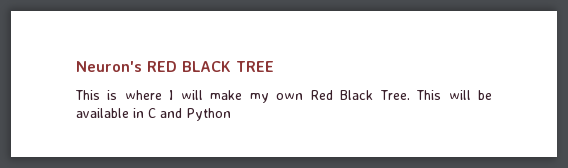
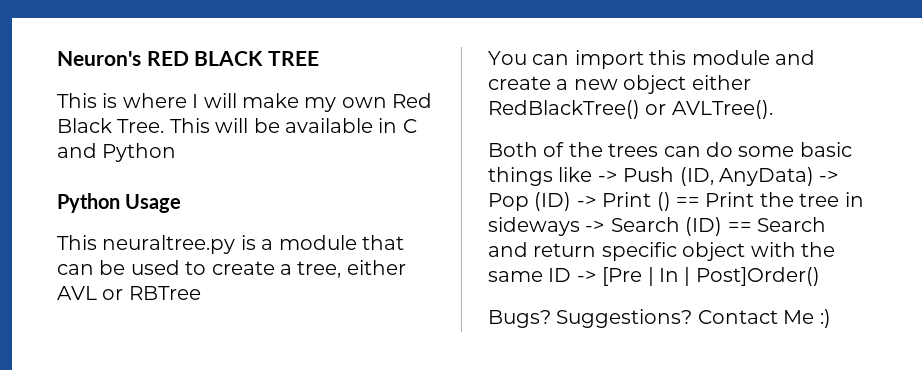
+ Python Usage
+ This neuraltree.py is a module that can be used to create a tree, either AVL or RBTree
+ You can import this module and create a new object either RedBlackTree() or AVLTree().
+ Both of the trees can do some basic things like -> Push (ID, AnyData) -> Pop (ID) -> Print () == Print the tree in sideways -> Search (ID) == Search and return specific object with the same ID -> [Pre | In | Post]Order()
+ Bugs? Suggestions? Contact Me :)

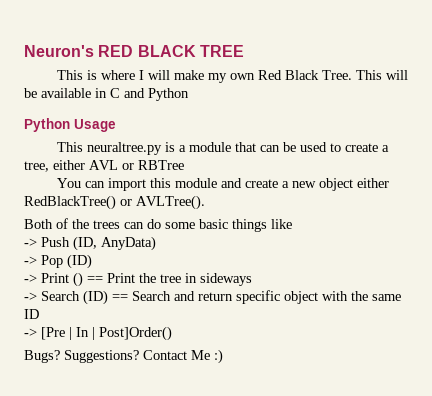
- Both of the trees can do some basic things like -> Push (ID, AnyData) -> Pop (ID) -> Print () == Print the tree in sideways -> Search (ID) == Search and return specific object with the same ID -> [Pre | In | Post]Order()
+ Both of the trees can do some basic things like
+ -> Push (ID, AnyData)
+ -> Pop (ID)
+ -> Print () == Print the tree in sideways
+ -> Search (ID) == Search and return specific object with the same ID
+ -> [Pre | In | Post]Order()

